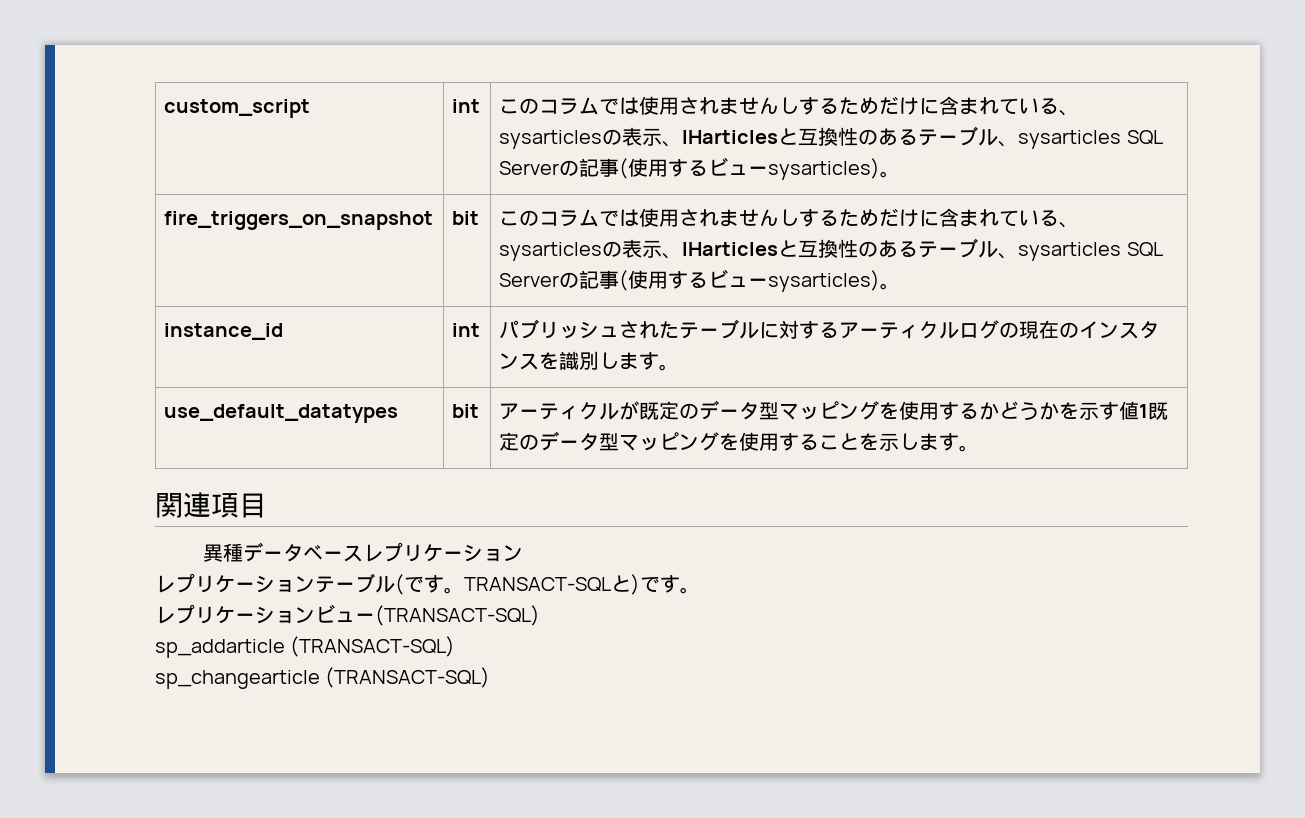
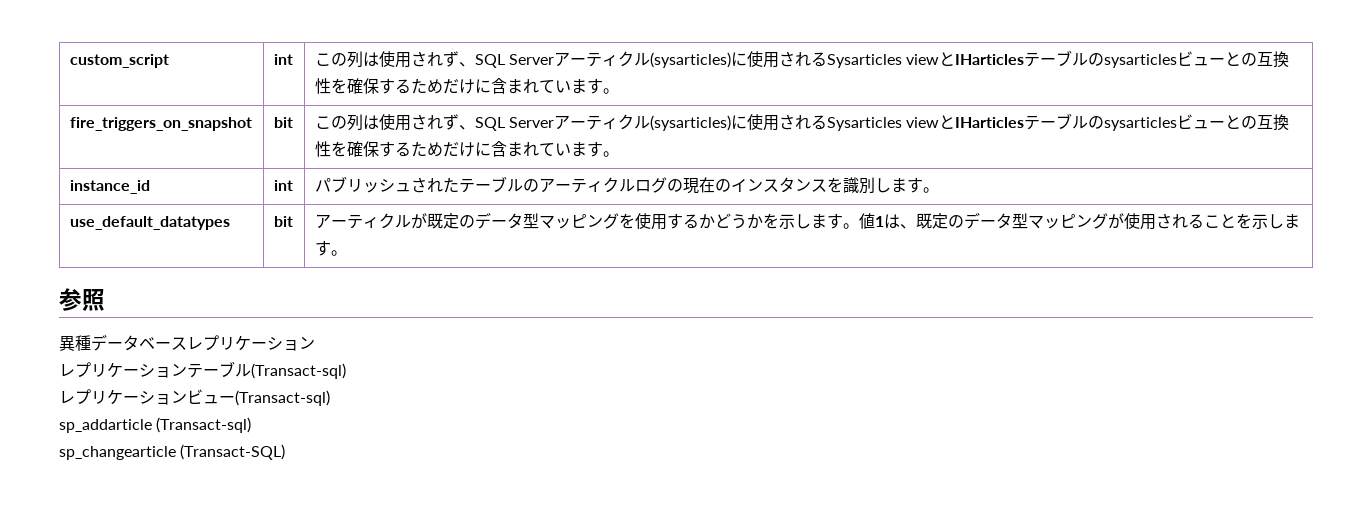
- custom_script | int | このコラムでは使用されませんしするためだけに含まれている、sysarticlesの表示、IHarticlesと互換性のあるテーブル、sysarticles SQL Serverの記事(使用するビューsysarticles)。
+ custom_script | int | この列は使用されず、SQL Serverアーティクル(sysarticles)に使用されるSysarticles viewとIHarticlesテーブルのsysarticlesビューとの互換性を確保するためだけに含まれています。
- fire_triggers_on_snapshot | bit | このコラムでは使用されませんしするためだけに含まれている、sysarticlesの表示、IHarticlesと互換性のあるテーブル、sysarticles SQL Serverの記事(使用するビューsysarticles)。
+ fire_triggers_on_snapshot | bit | この列は使用されず、SQL Serverアーティクル(sysarticles)に使用されるSysarticles viewとIHarticlesテーブルのsysarticlesビューとの互換性を確保するためだけに含まれています。
- instance_id | int | パブリッシュされたテーブルに対するアーティクルログの現在のインスタンスを識別します。
+ instance_id | int | パブリッシュされたテーブルのアーティクルログの現在のインスタンスを識別します。
- use_default_datatypes | bit | アーティクルが既定のデータ型マッピングを使用するかどうかを示す値1既定のデータ型マッピングを使用することを示します。
+ use_default_datatypes | bit | アーティクルが既定のデータ型マッピングを使用するかどうかを示します。値1は、既定のデータ型マッピングが使用されることを示します。
- 関連項目
+ 参照
- レプリケーションテーブル(です。TRANSACT-SQLと)です。
+ レプリケーションテーブル(Transact-sql)
- レプリケーションビュー(TRANSACT-SQL)
+ レプリケーションビュー(Transact-sql)
- sp_addarticle (TRANSACT-SQL)
+ sp_addarticle (Transact-sql)
- sp_changearticle (TRANSACT-SQL)
+ sp_changearticle (Transact-SQL)

